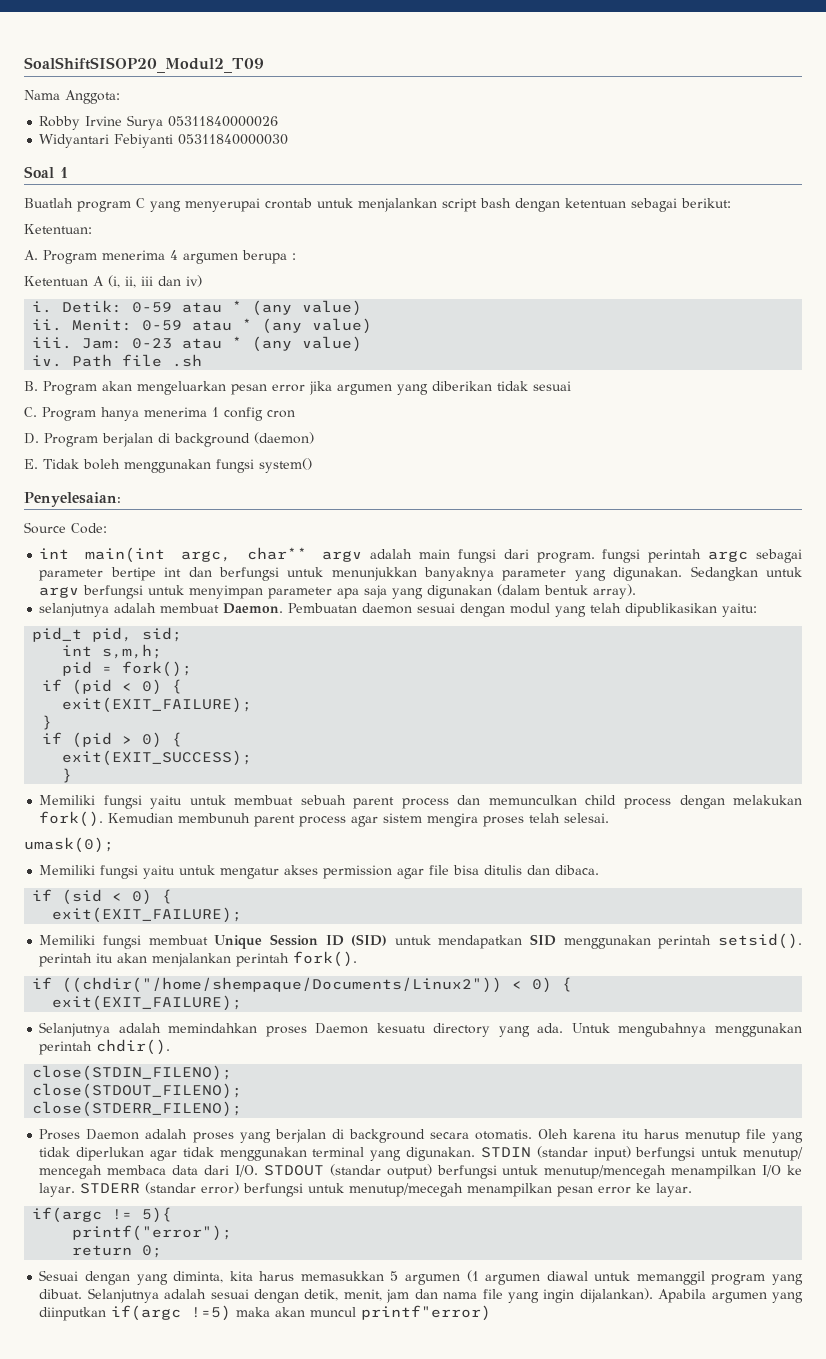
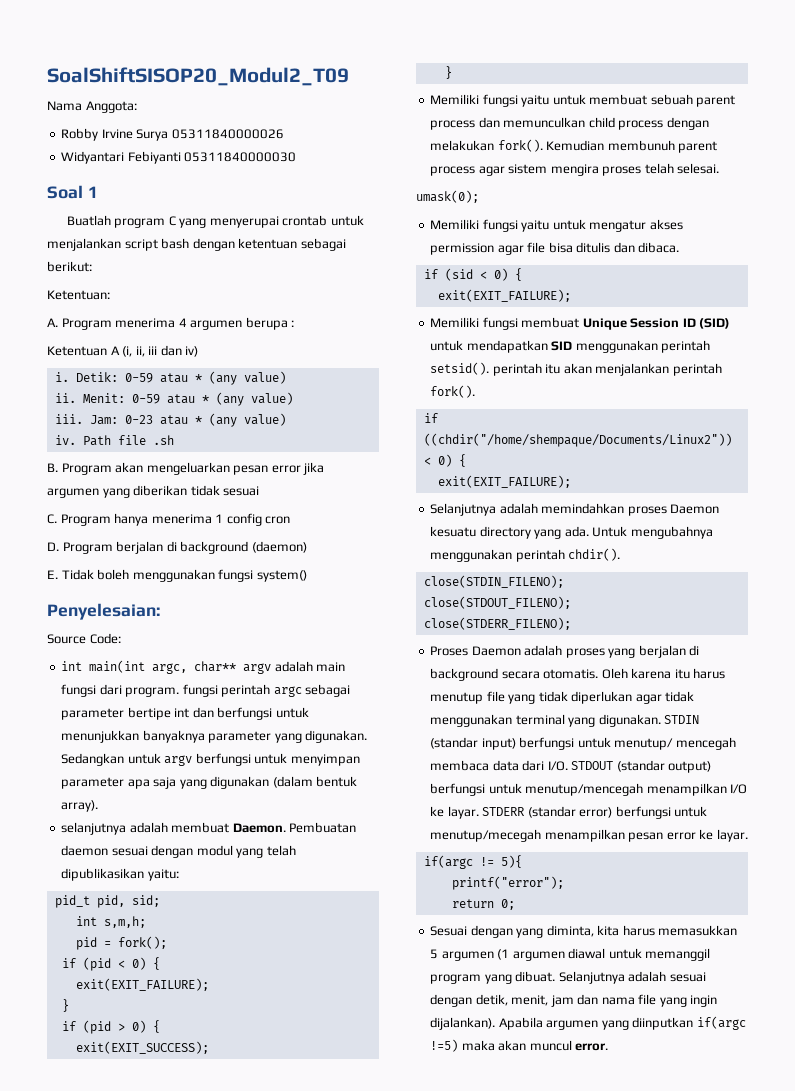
- Apabila argumen yang diinputkan if(argc !=5) maka akan muncul printf"error)
+ Apabila argumen yang diinputkan if(argc !=5) maka akan muncul error.

